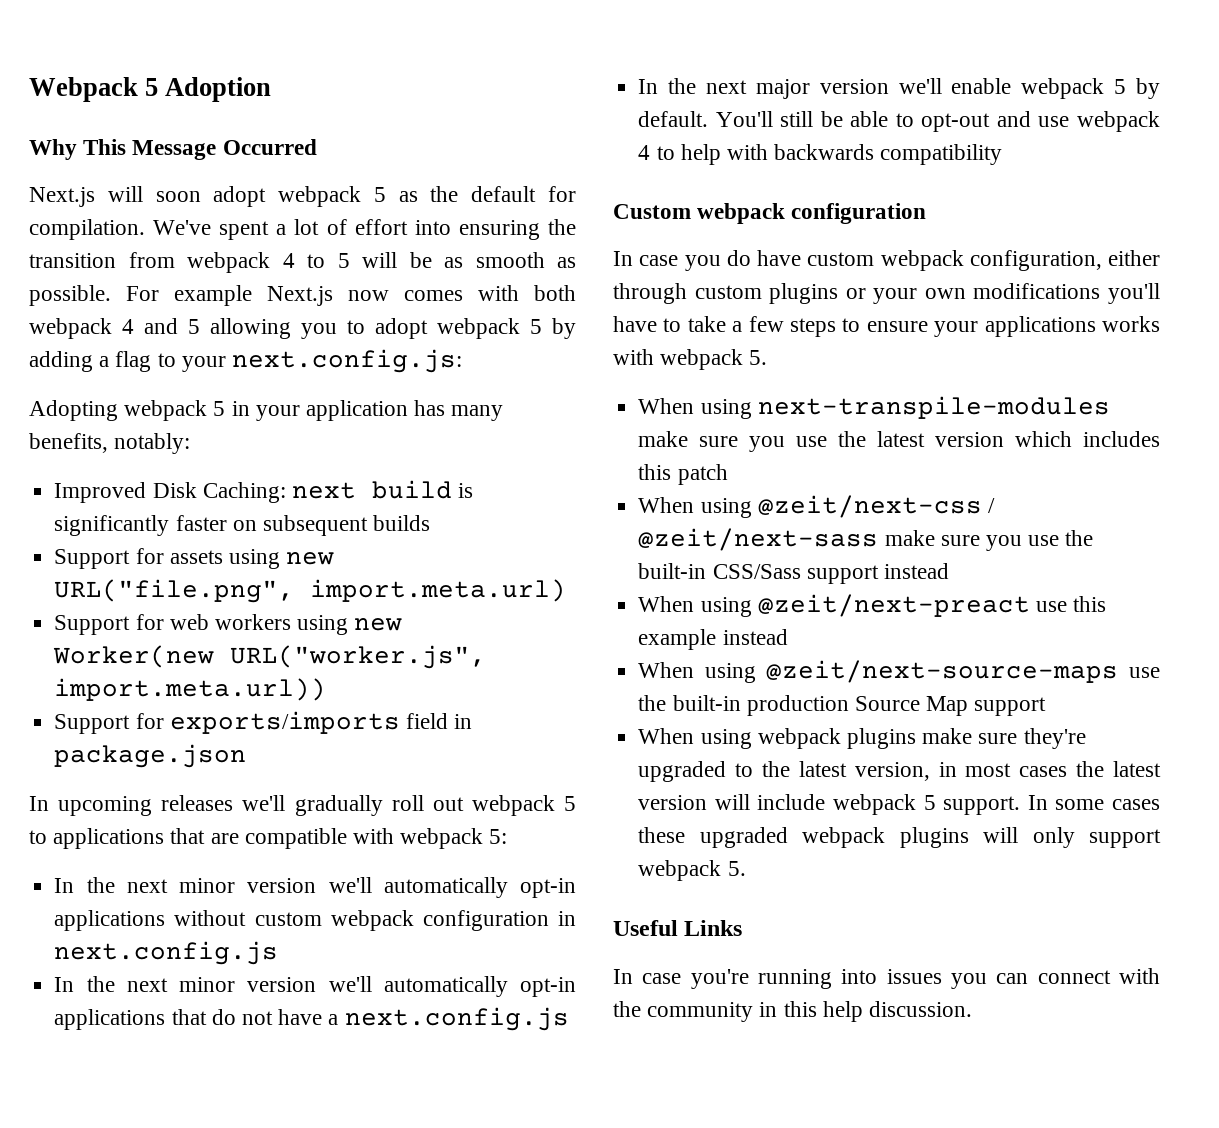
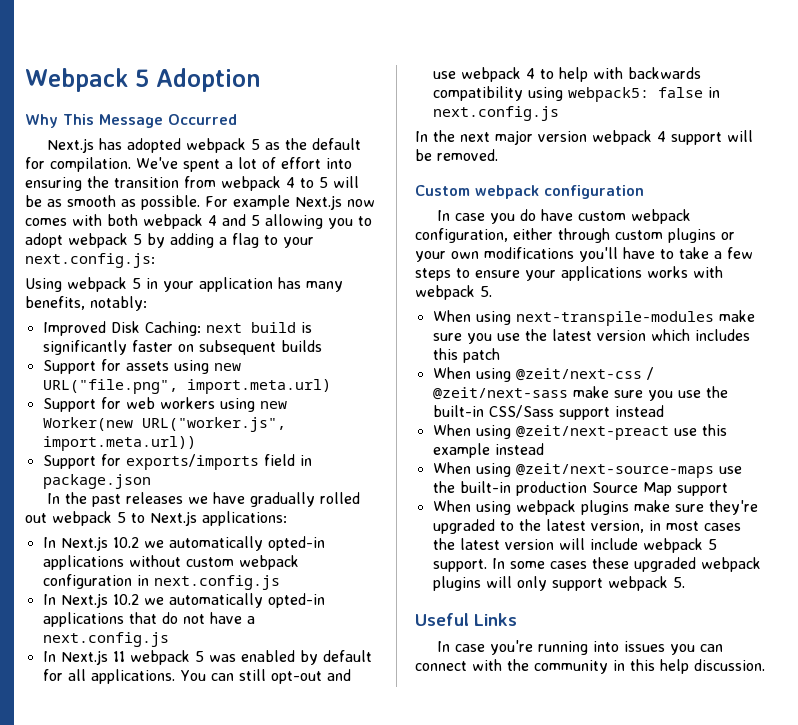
- Next.js will soon adopt webpack 5 as the default for compilation.
+ Next.js has adopted webpack 5 as the default for compilation.
- Adopting webpack 5 in your application has many benefits, notably:
+ Using webpack 5 in your application has many benefits, notably:
- In upcoming releases we'll gradually roll out webpack 5 to applications that are compatible with webpack 5:
- In the next minor version we'll automatically opt-in applications without custom webpack configuration in next.config.js
+ In the past releases we have gradually rolled out webpack 5 to Next.js applications:
+ In Next.js 10.2 we automatically opted-in applications without custom webpack configuration in next.config.js
- In the next minor version we'll automatically opt-in applications that do not have a next.config.js
+ In Next.js 10.2 we automatically opted-in applications that do not have a next.config.js
- In the next major version we'll enable webpack 5 by default. You'll still be able to opt-out and use webpack 4 to help with backwards compatibility
+ In Next.js 11 webpack 5 was enabled by default for all applications. You can still opt-out and use webpack 4 to help with backwards compatibility using webpack5: false in next.config.js
+ In the next major version webpack 4 support will be removed.

